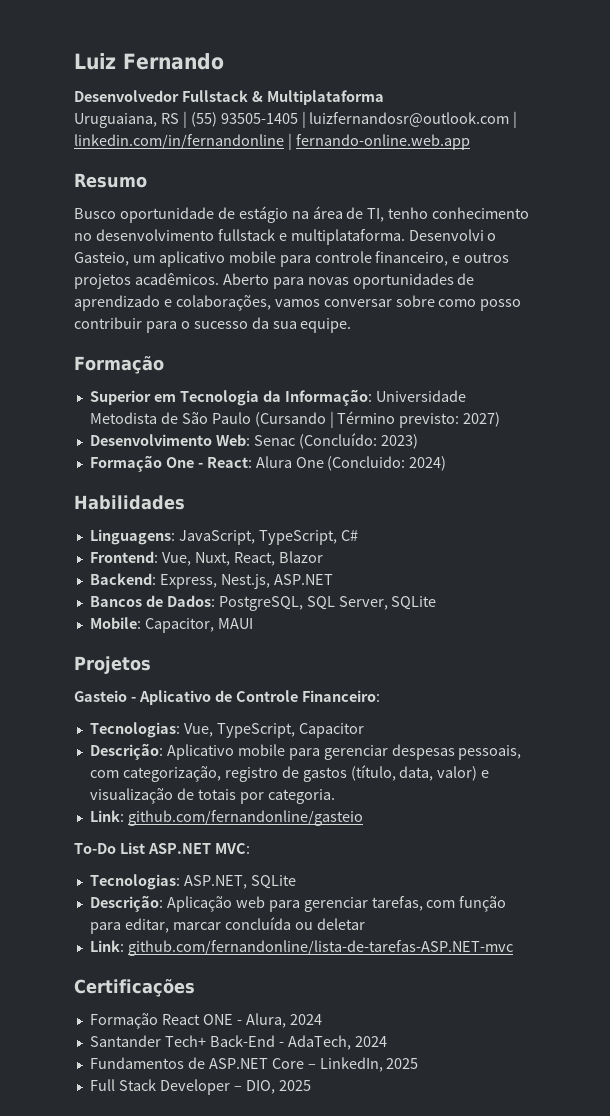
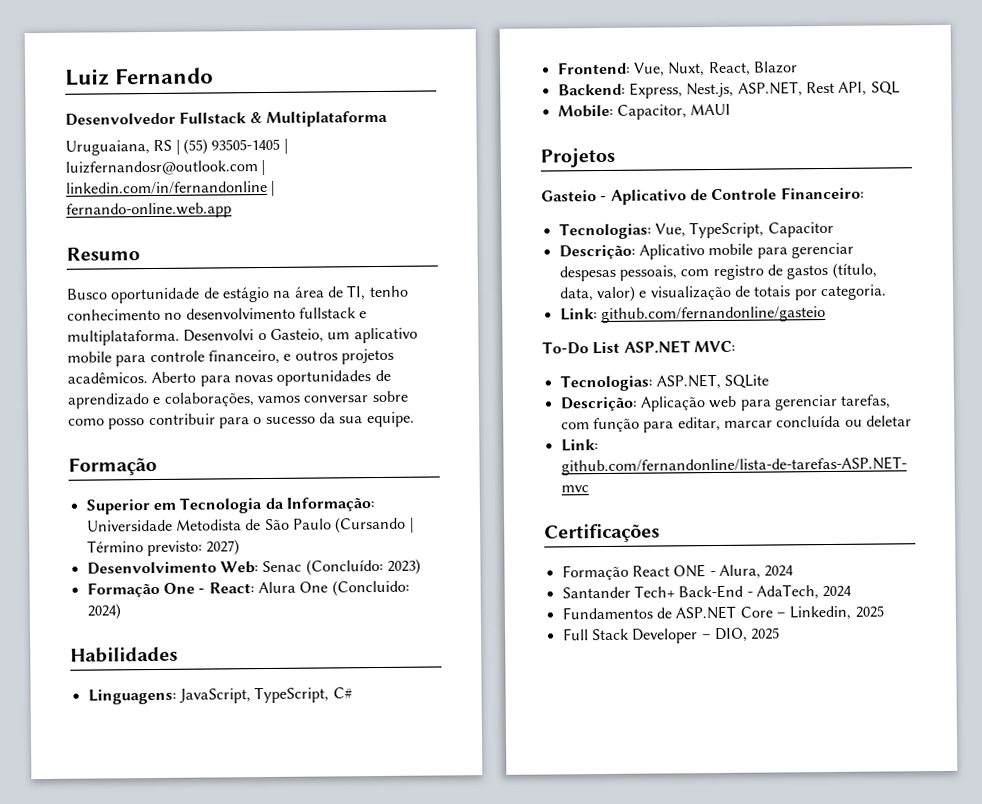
- Backend: Express, Nest.js, ASP.NET
- Bancos de Dados: PostgreSQL, SQL Server, SQLite
+ Backend: Express, Nest.js, ASP.NET, Rest API, SQL
- Descrição: Aplicativo mobile para gerenciar despesas pessoais, com categorização, registro de gastos (título, data, valor) e visualização de totais por categoria.
+ Descrição: Aplicativo mobile para gerenciar despesas pessoais, com registro de gastos (título, data, valor) e visualização de totais por categoria.
- Fundamentos de ASP.NET Core – LinkedIn, 2025
+ Fundamentos de ASP.NET Core – Linkedin, 2025

